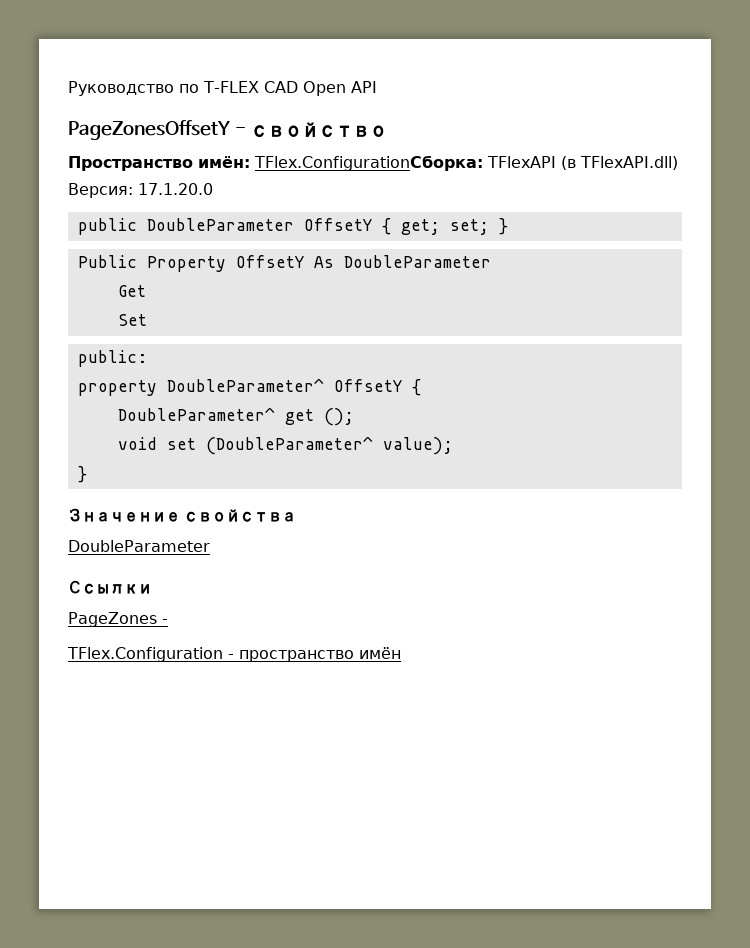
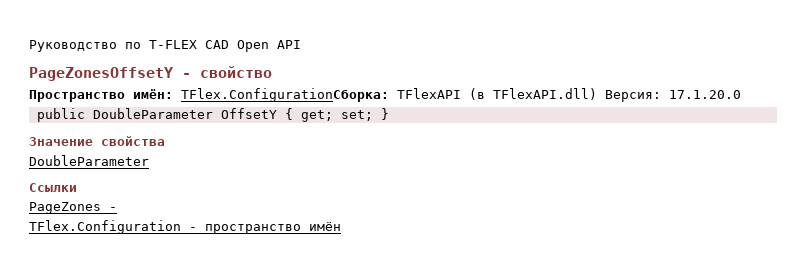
- Public Property OffsetY As DoubleParameter
- Get
- Set
- public:
- property DoubleParameter^ OffsetY {
- DoubleParameter^ get ();
- void set (DoubleParameter^ value);
- }

